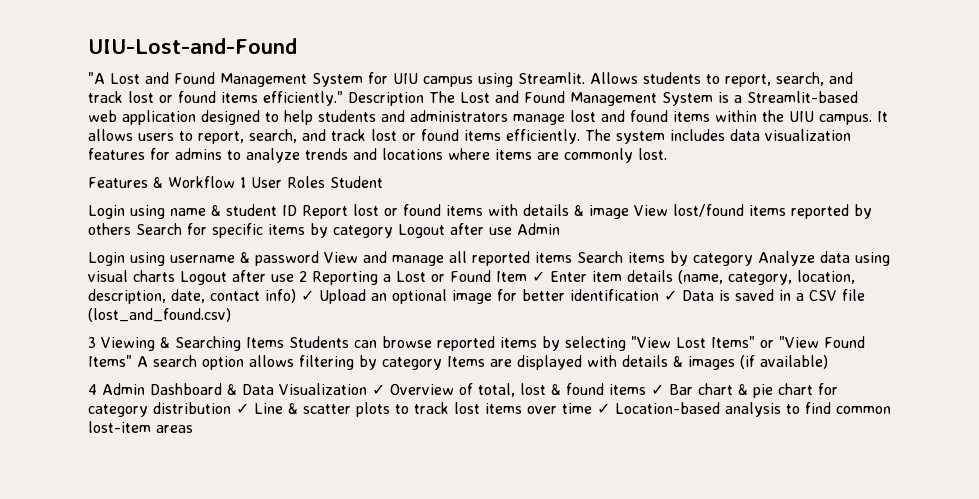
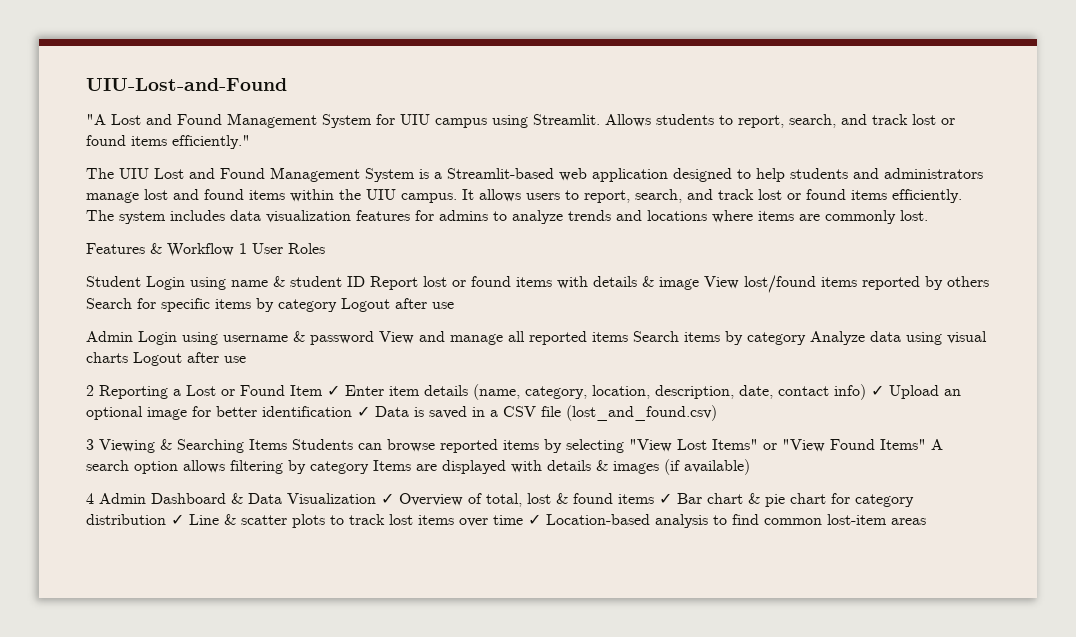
- Allows students to report, search, and track lost or found items efficiently." Description The Lost and Found Management System is a Streamlit-based web application designed to help students and administrators manage lost and found items within the UIU campus.
+ Allows students to report, search, and track lost or found items efficiently."
+ The UIU Lost and Found Management System is a Streamlit-based web application designed to help students and administrators manage lost and found items within the UIU campus.
- Features & Workflow 1 User Roles Student
- Login using name & student ID Report lost or found items with details & image View lost/found items reported by others Search for specific items by category Logout after use Admin
- Login using username & password View and manage all reported items Search items by category Analyze data using visual charts Logout after use 2 Reporting a Lost or Found Item ✓ Enter item details (name, category, location, description, date, contact info) ✓ Upload an optional image for better identification ✓ Data is saved in a CSV file (lost_and_found.csv)
+ Features & Workflow 1 User Roles
+ Student Login using name & student ID Report lost or found items with details & image View lost/found items reported by others Search for specific items by category Logout after use
+ Admin Login using username & password View and manage all reported items Search items by category Analyze data using visual charts Logout after use
+ 2 Reporting a Lost or Found Item ✓ Enter item details (name, category, location, description, date, contact info) ✓ Upload an optional image for better identification ✓ Data is saved in a CSV file (lost_and_found.csv)

